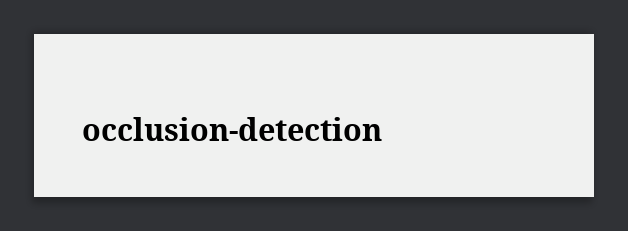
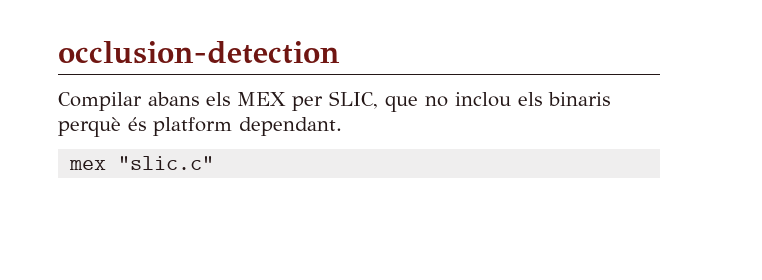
+ Compilar abans els MEX per SLIC, que no inclou els binaris perquè és platform dependant.
+ mex "slic.c"

